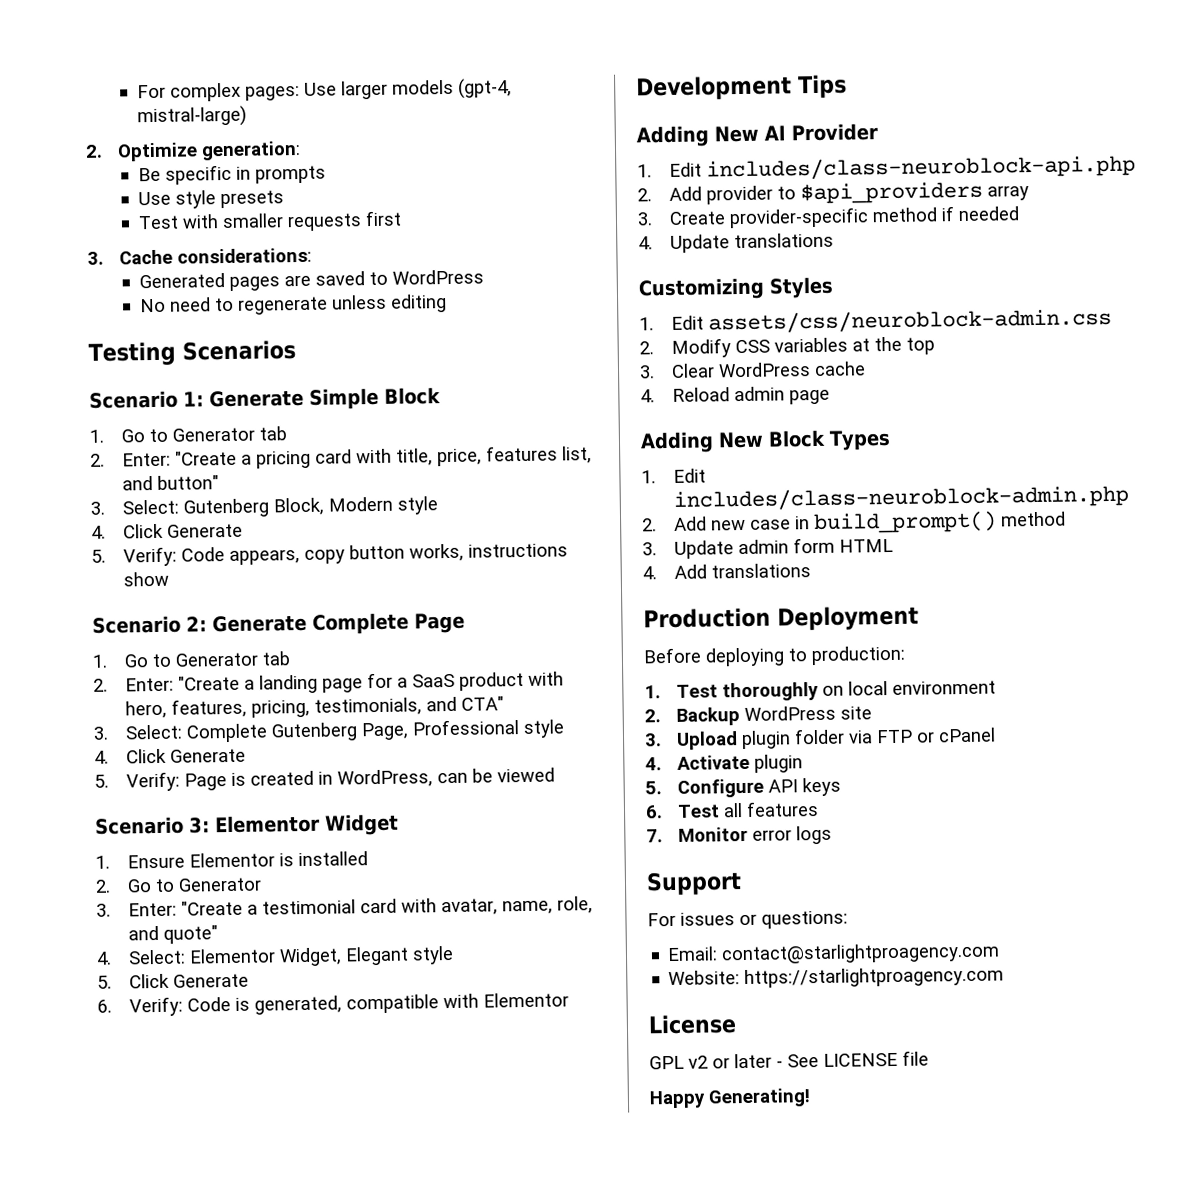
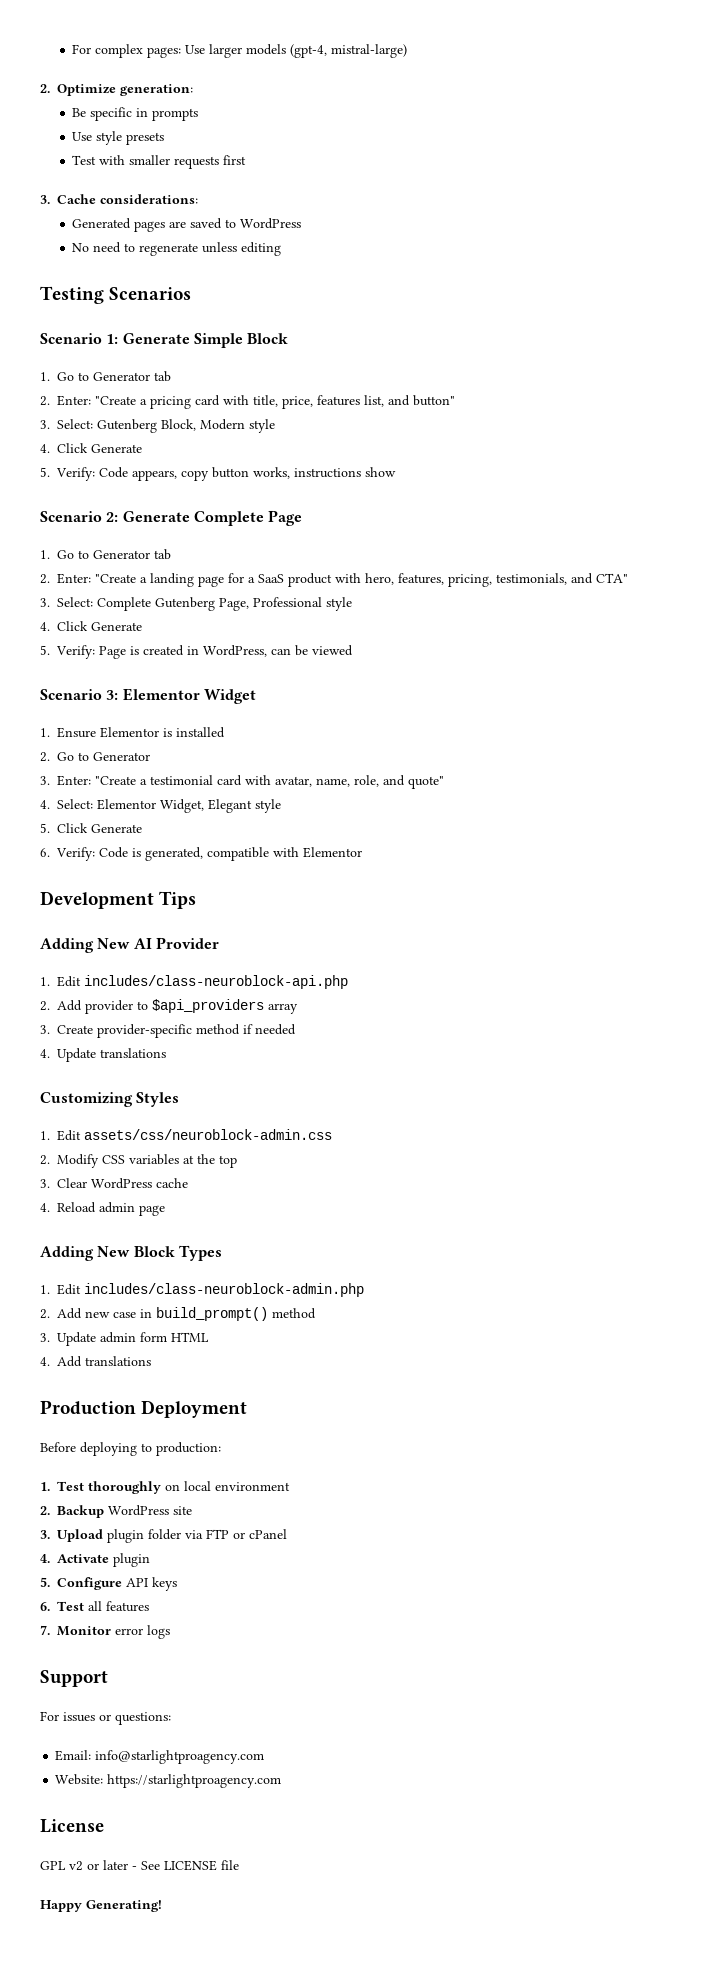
- Email: contact@starlightproagency.com
+ Email: info@starlightproagency.com

